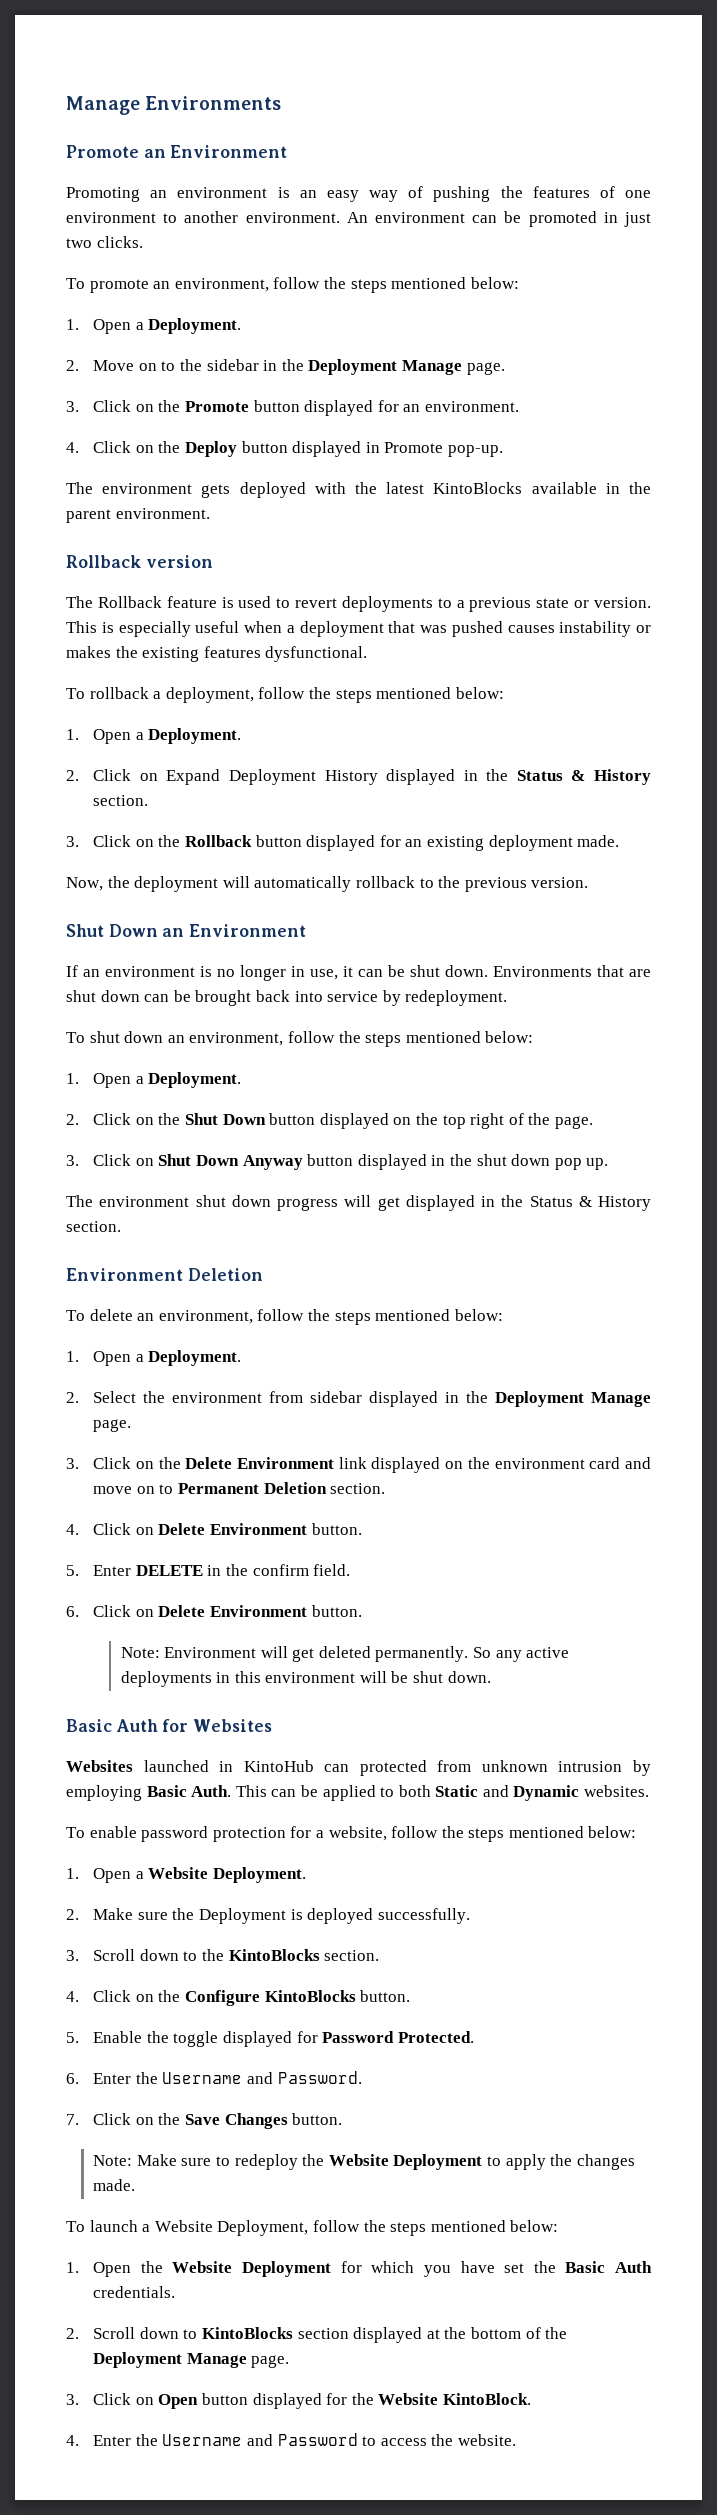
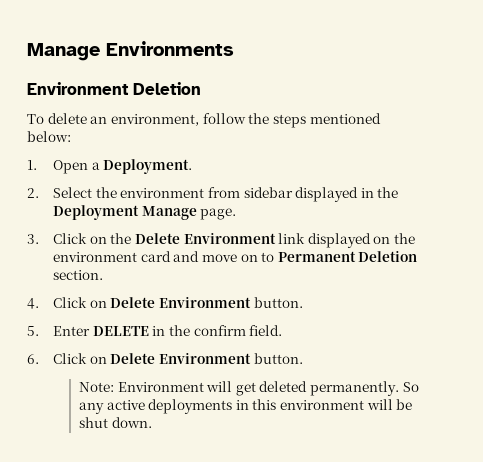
- Promote an Environment
- Promoting an environment is an easy way of pushing the features of one environment to another environment. An environment can be promoted in just two clicks.
- To promote an environment, follow the steps mentioned below:
- 1. Open a Deployment.
- 2. Move on to the sidebar in the Deployment Manage page.
- 3. Click on the Promote button displayed for an environment.
- 4. Click on the Deploy button displayed in Promote pop-up.
- The environment gets deployed with the latest KintoBlocks available in the parent environment.
- Rollback version
- The Rollback feature is used to revert deployments to a previous state or version. This is especially useful when a deployment that was pushed causes instability or makes the existing features dysfunctional.
- To rollback a deployment, follow the steps mentioned below:
- 1. Open a Deployment.
- 2. Click on Expand Deployment History displayed in the Status & History section.
- 3. Click on the Rollback button displayed for an existing deployment made.
- Now, the deployment will automatically rollback to the previous version.
- Shut Down an Environment
- If an environment is no longer in use, it can be shut down. Environments that are shut down can be brought back into service by redeployment.
- To shut down an environment, follow the steps mentioned below:
- 1. Open a Deployment.
- 2. Click on the Shut Down button displayed on the top right of the page.
- 3. Click on Shut Down Anyway button displayed in the shut down pop up.
- The environment shut down progress will get displayed in the Status & History section.
- Basic Auth for Websites
- Websites launched in KintoHub can protected from unknown intrusion by employing Basic Auth. This can be applied to both Static and Dynamic websites.
- To enable password protection for a website, follow the steps mentioned below:
- 1. Open a Website Deployment.
- 2. Make sure the Deployment is deployed successfully.
- 3. Scroll down to the KintoBlocks section.
- 4. Click on the Configure KintoBlocks button.
- 5. Enable the toggle displayed for Password Protected.
- 6. Enter the Username and Password.
- 7. Click on the Save Changes button.
- Note: Make sure to redeploy the Website Deployment to apply the changes made.
- To launch a Website Deployment, follow the steps mentioned below:
- 1. Open the Website Deployment for which you have set the Basic Auth credentials.
- 2. Scroll down to KintoBlocks section displayed at the bottom of the Deployment Manage page.
- 3. Click on Open button displayed for the Website KintoBlock.
- 4. Enter the Username and Password to access the website.

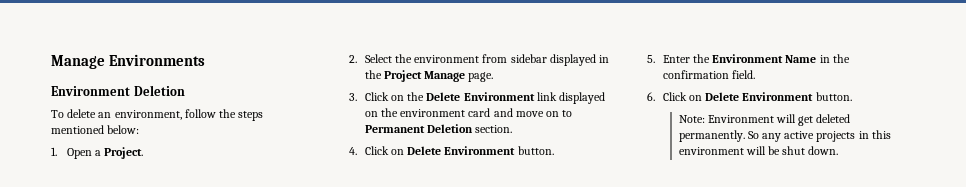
- 1. Open a Deployment.
+ 1. Open a Project.
- 2. Select the environment from sidebar displayed in the Deployment Manage page.
+ 2. Select the environment from sidebar displayed in the Project Manage page.
- 5. Enter DELETE in the confirm field.
+ 5. Enter the Environment Name in the confirmation field.
- So any active deployments in this environment will be shut down.
+ So any active projects in this environment will be shut down.

